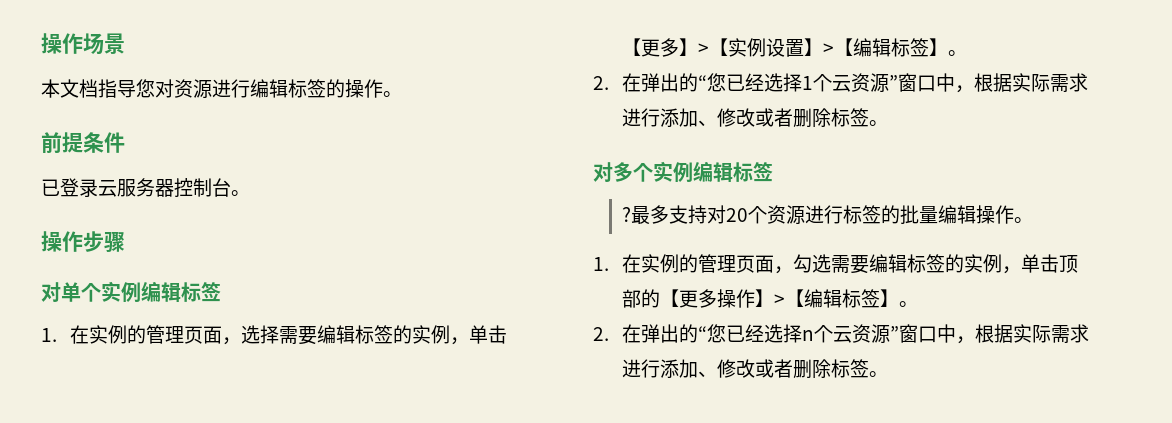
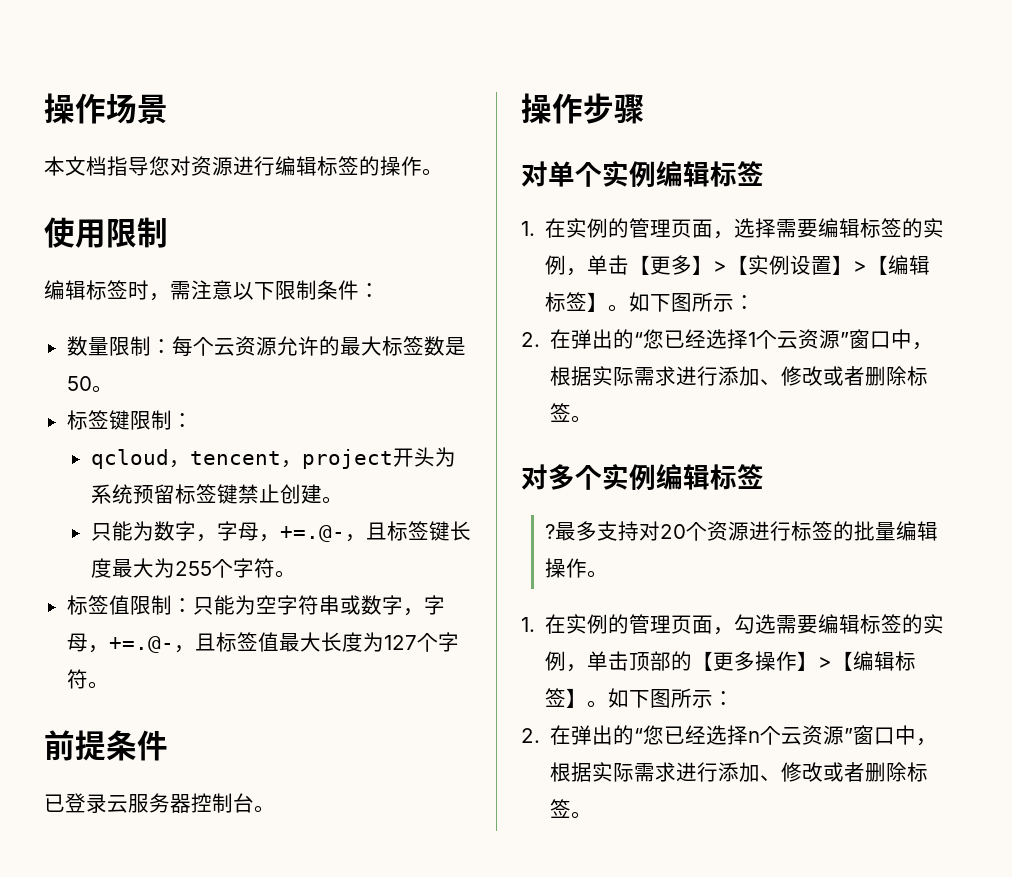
+ 使用限制
+ 编辑标签时，需注意以下限制条件：
+ 数量限制：每个云资源允许的最大标签数是50。
+ 标签键限制：
+ qcloud，tencent，project开头为系统预留标签键禁止创建。
+ 只能为数字，字母，+=.@-，且标签键长度最大为255个字符。
+ 标签值限制：只能为空字符串或数字，字母，+=.@-，且标签值最大长度为127个字符。
- 1.在实例的管理页面，选择需要编辑标签的实例，单击【更多】>【实例设置】>【编辑标签】。
+ 1.在实例的管理页面，选择需要编辑标签的实例，单击【更多】>【实例设置】>【编辑标签】。如下图所示：
- 1.在实例的管理页面，勾选需要编辑标签的实例，单击顶部的【更多操作】>【编辑标签】。
+ 1.在实例的管理页面，勾选需要编辑标签的实例，单击顶部的【更多操作】>【编辑标签】。如下图所示：

